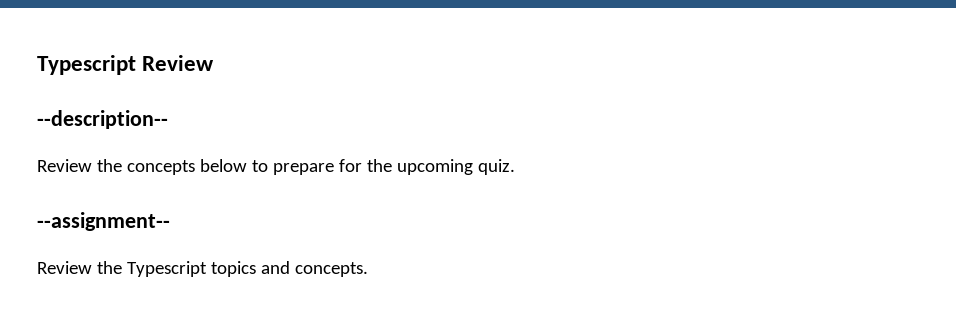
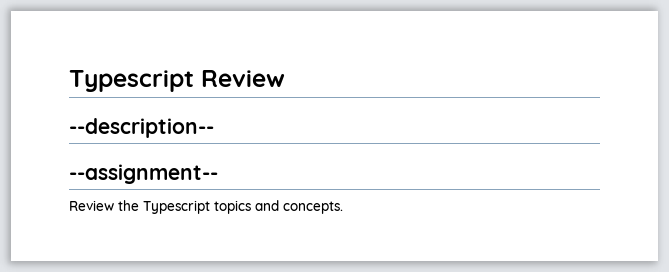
- Review the concepts below to prepare for the upcoming quiz.

